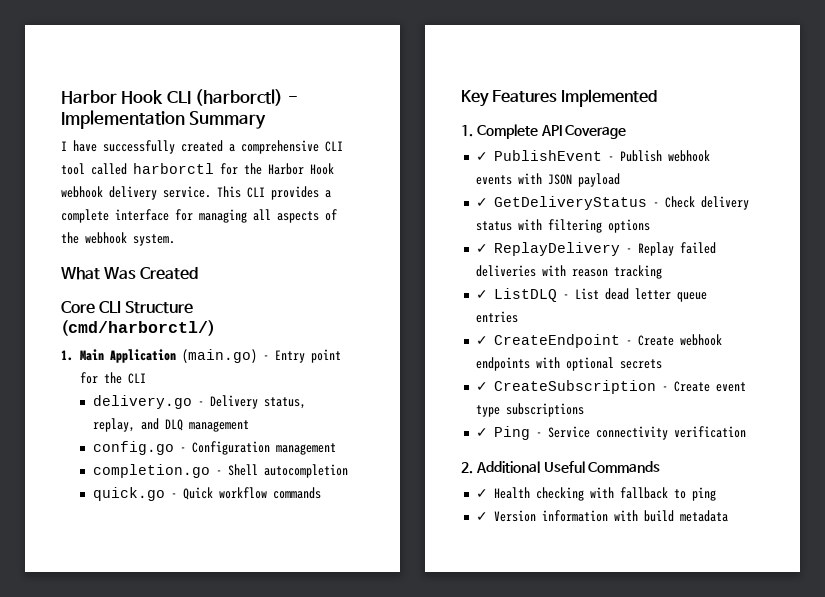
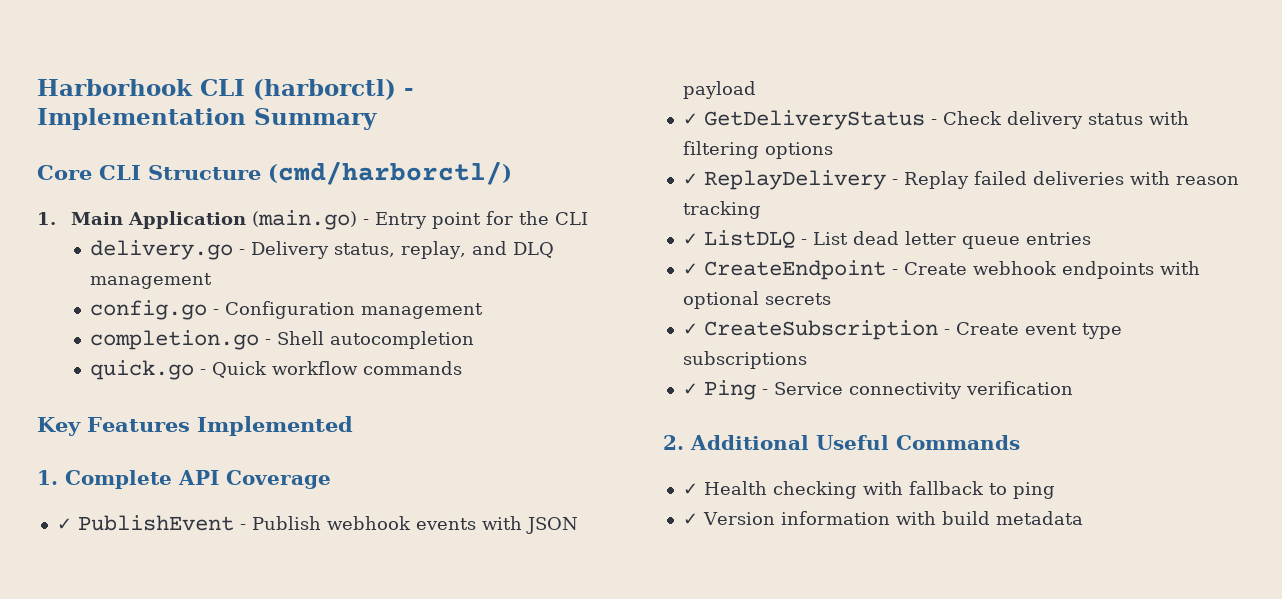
- Harbor Hook CLI (harborctl) - Implementation Summary
+ Harborhook CLI (harborctl) - Implementation Summary
- I have successfully created a comprehensive CLI tool called harborctl for the Harbor Hook webhook delivery service. This CLI provides a complete interface for managing all aspects of the webhook system.
- What Was Created

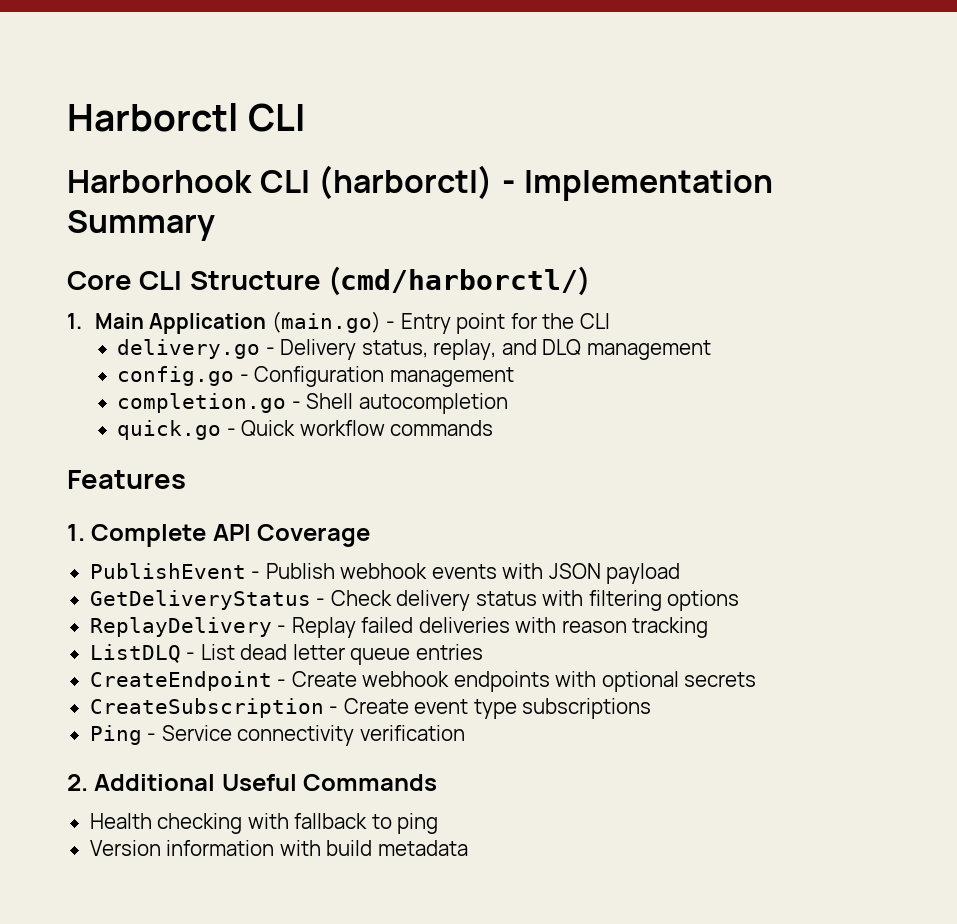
+ Harborctl CLI
- Key Features Implemented
+ Features
- ✓ PublishEvent - Publish webhook events with JSON payload
+ PublishEvent - Publish webhook events with JSON payload
- ✓ GetDeliveryStatus - Check delivery status with filtering options
+ GetDeliveryStatus - Check delivery status with filtering options
- ✓ ReplayDelivery - Replay failed deliveries with reason tracking
+ ReplayDelivery - Replay failed deliveries with reason tracking
- ✓ ListDLQ - List dead letter queue entries
+ ListDLQ - List dead letter queue entries
- ✓ CreateEndpoint - Create webhook endpoints with optional secrets
+ CreateEndpoint - Create webhook endpoints with optional secrets
- ✓ CreateSubscription - Create event type subscriptions
+ CreateSubscription - Create event type subscriptions
- ✓ Ping - Service connectivity verification
+ Ping - Service connectivity verification
- ✓ Health checking with fallback to ping
+ Health checking with fallback to ping
- ✓ Version information with build metadata
+ Version information with build metadata

